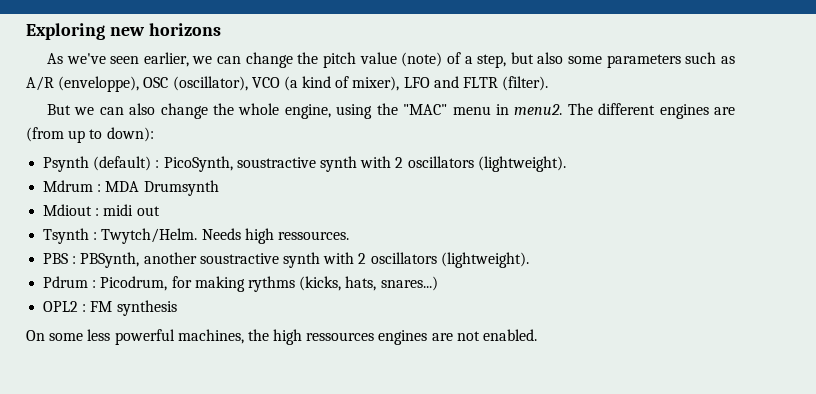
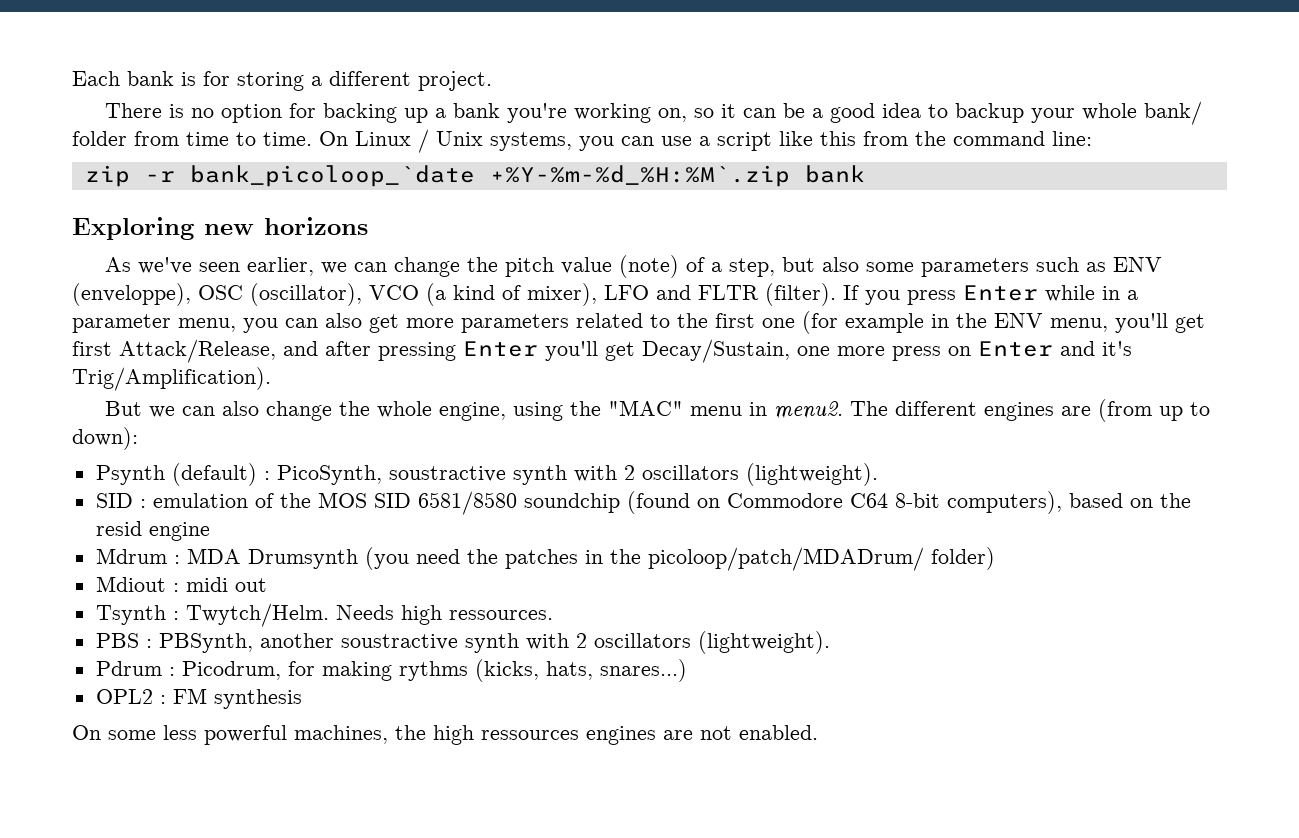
+ Each bank is for storing a different project.
+ There is no option for backing up a bank you're working on, so it can be a good idea to backup your whole bank/ folder from time to time. On Linux / Unix systems, you can use a script like this from the command line:
+ zip -r bank_picoloop_`date +%Y-%m-%d_%H:%M`.zip bank
- As we've seen earlier, we can change the pitch value (note) of a step, but also some parameters such as A/R (enveloppe), OSC (oscillator), VCO (a kind of mixer), LFO and FLTR (filter).
+ As we've seen earlier, we can change the pitch value (note) of a step, but also some parameters such as ENV (enveloppe), OSC (oscillator), VCO (a kind of mixer), LFO and FLTR (filter). If you press Enter while in a parameter menu, you can also get more parameters related to the first one (for example in the ENV menu, you'll get first Attack/Release, and after pressing Enter you'll get Decay/Sustain, one more press on Enter and it's Trig/Amplification).
- Mdrum : MDA Drumsynth
+ SID : emulation of the MOS SID 6581/8580 soundchip (found on Commodore C64 8-bit computers), based on the resid engine
+ Mdrum : MDA Drumsynth (you need the patches in the picoloop/patch/MDADrum/ folder)

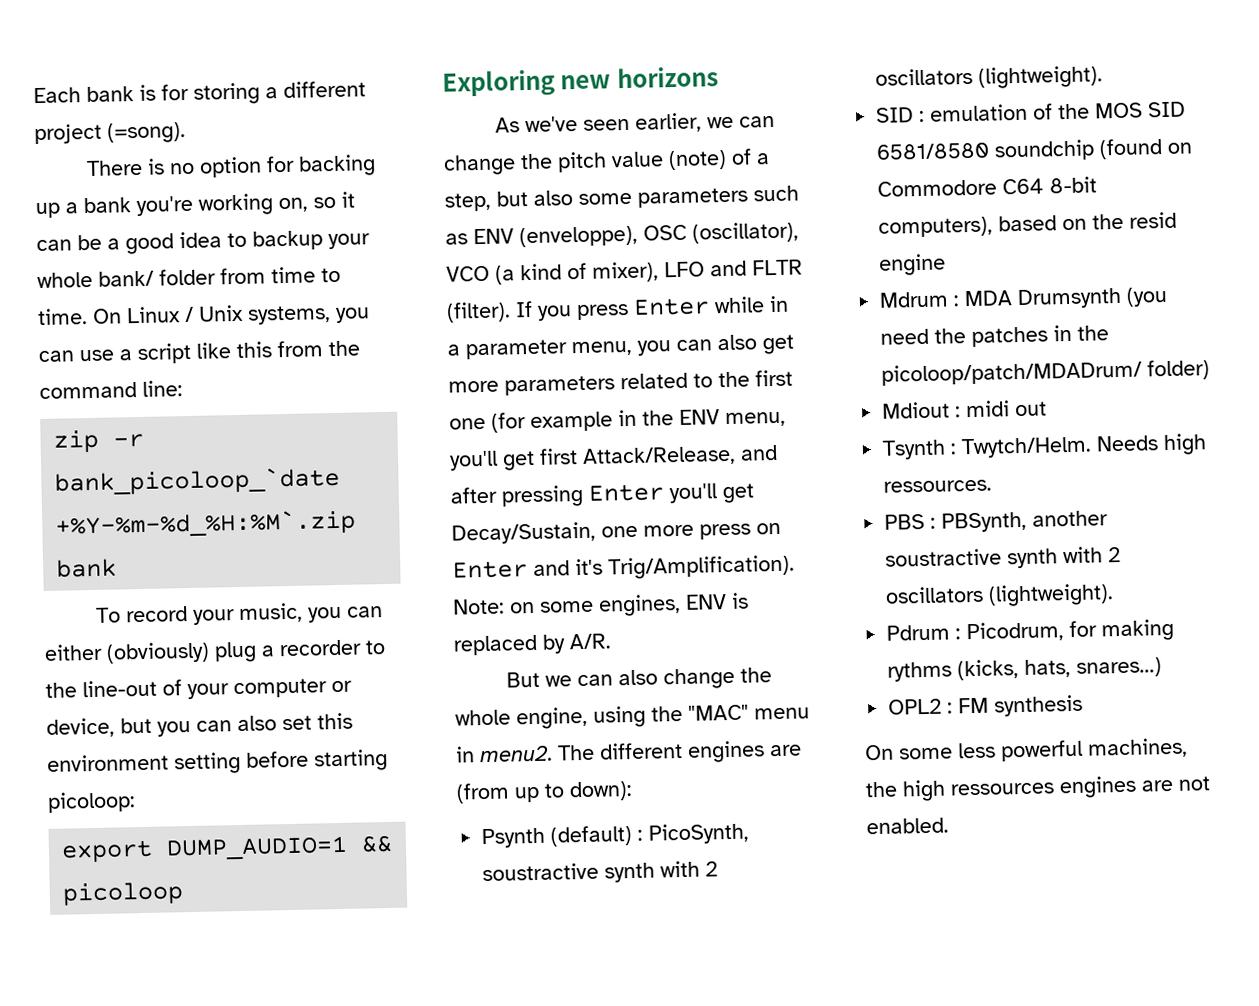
- Each bank is for storing a different project.
+ Each bank is for storing a different project (=song).
+ To record your music, you can either (obviously) plug a recorder to the line-out of your computer or device, but you can also set this environment setting before starting picoloop:
+ export DUMP_AUDIO=1 && picoloop
+ Note: on some engines, ENV is replaced by A/R.

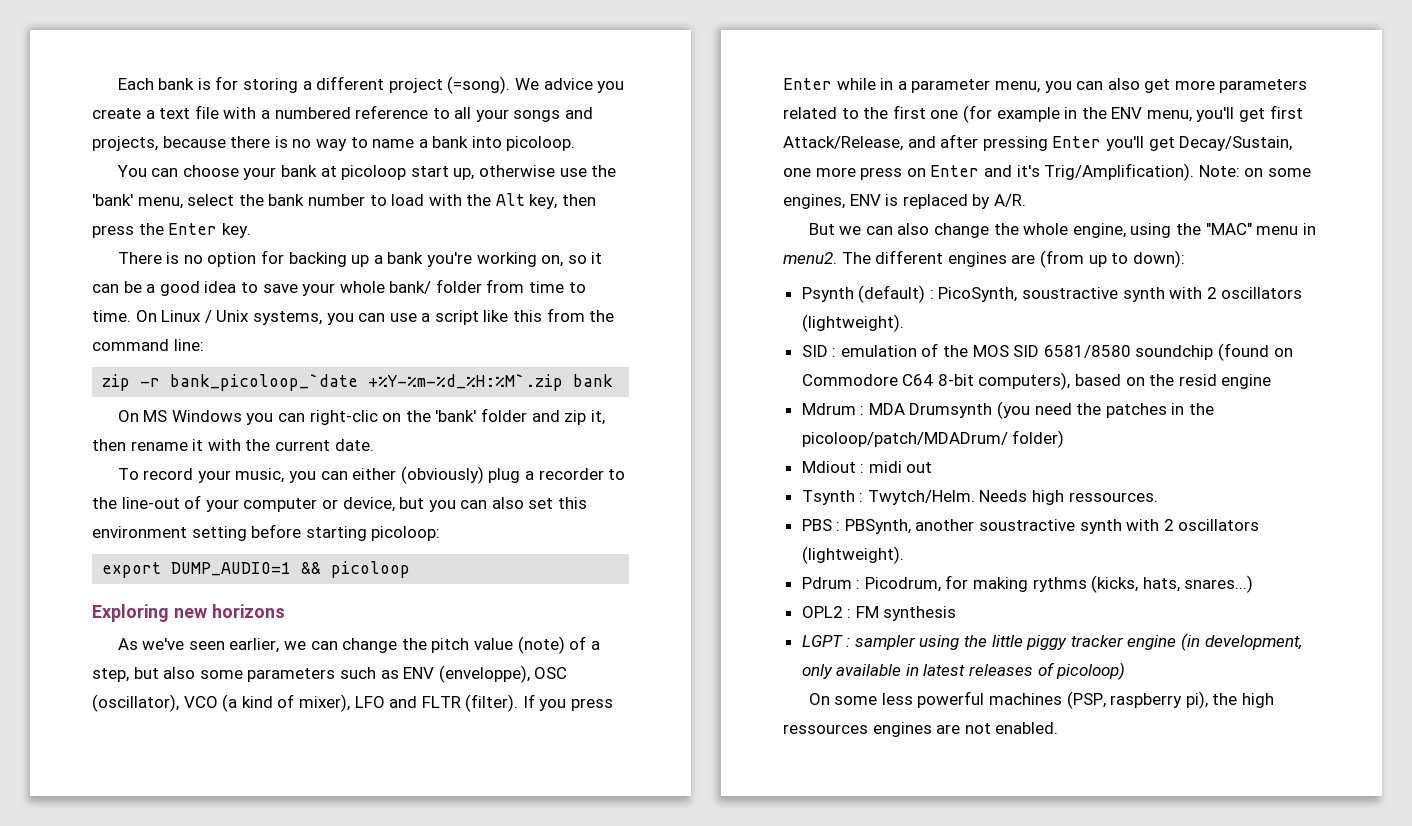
+ We advice you create a text file with a numbered reference to all your songs and projects, because there is no way to name a bank into picoloop.
+ You can choose your bank at picoloop start up, otherwise use the 'bank' menu, select the bank number to load with the Alt key, then press the Enter key.
- There is no option for backing up a bank you're working on, so it can be a good idea to backup your whole bank/ folder from time to time.
+ There is no option for backing up a bank you're working on, so it can be a good idea to save your whole bank/ folder from time to time.
+ On MS Windows you can right-clic on the 'bank' folder and zip it, then rename it with the current date.
+ LGPT : sampler using the little piggy tracker engine (in development, only available in latest releases of picoloop)
- On some less powerful machines, the high ressources engines are not enabled.
+ On some less powerful machines (PSP, raspberry pi), the high ressources engines are not enabled.

